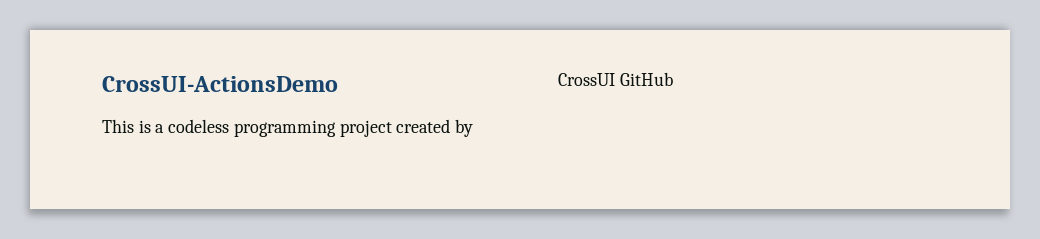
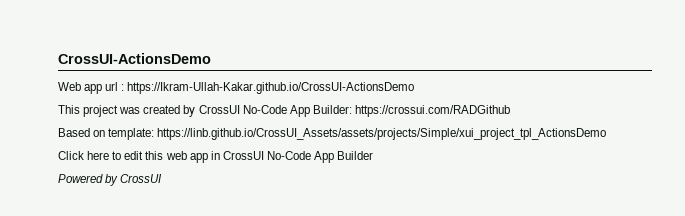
- This is a codeless programming project created by CrossUI GitHub
+ Web app url : https://Ikram-Ullah-Kakar.github.io/CrossUI-ActionsDemo
+ This project was created by CrossUI No-Code App Builder: https://crossui.com/RADGithub
+ Based on template: https://linb.github.io/CrossUI_Assets/assets/projects/Simple/xui_project_tpl_ActionsDemo
+ Click here to edit this web app in CrossUI No-Code App Builder
+ Powered by CrossUI

